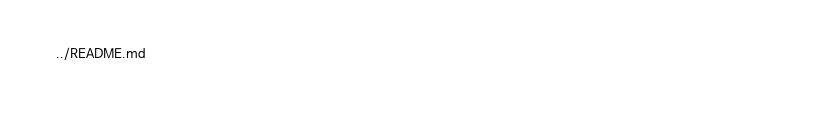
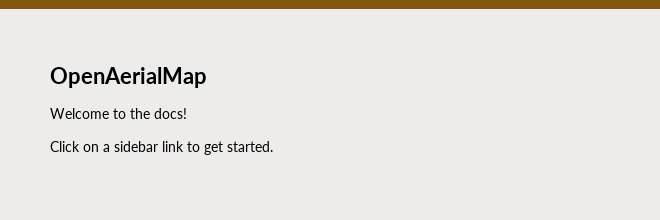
- ../README.md
+ OpenAerialMap
+ Welcome to the docs!
+ Click on a sidebar link to get started.

